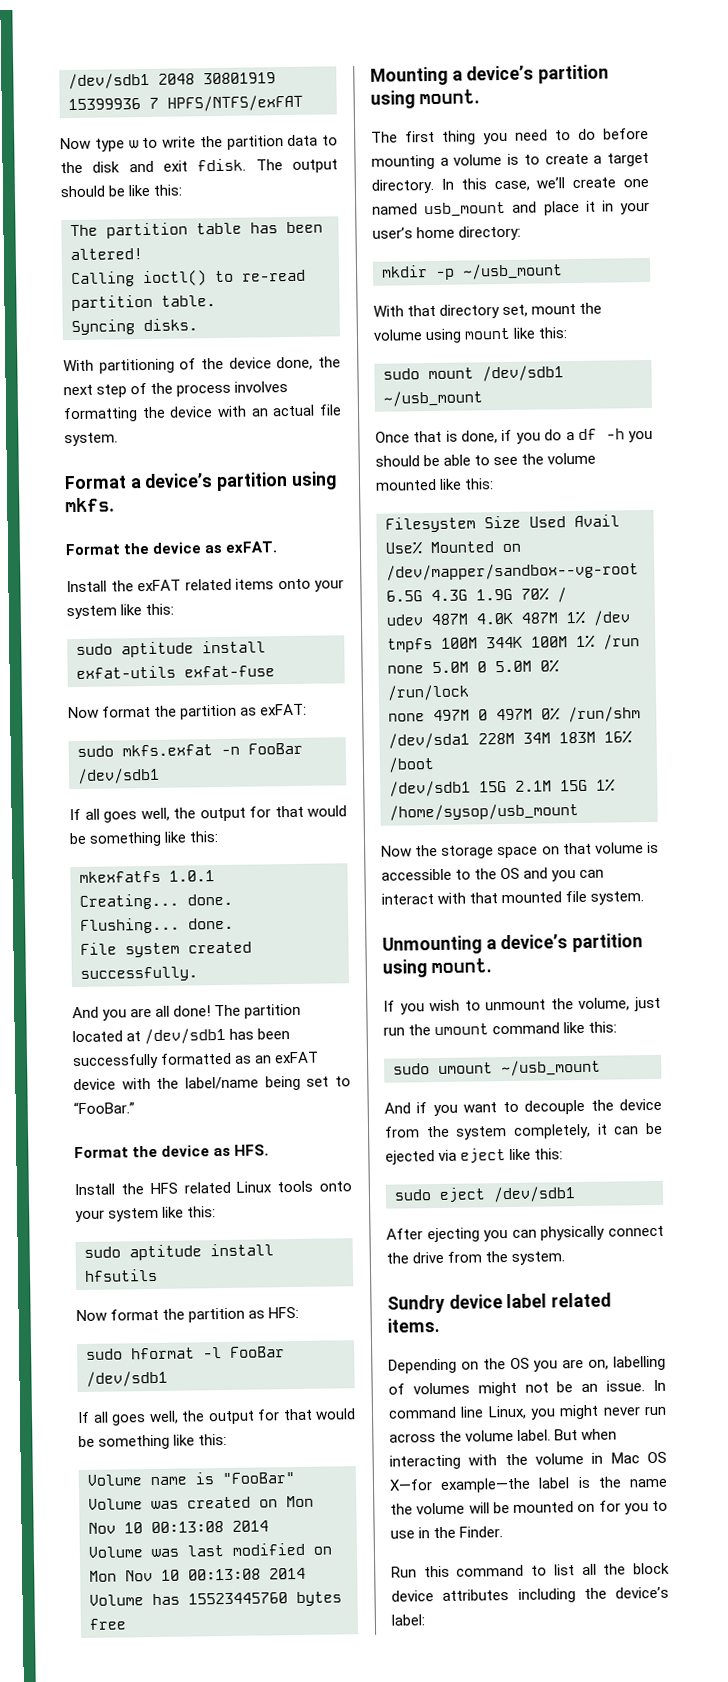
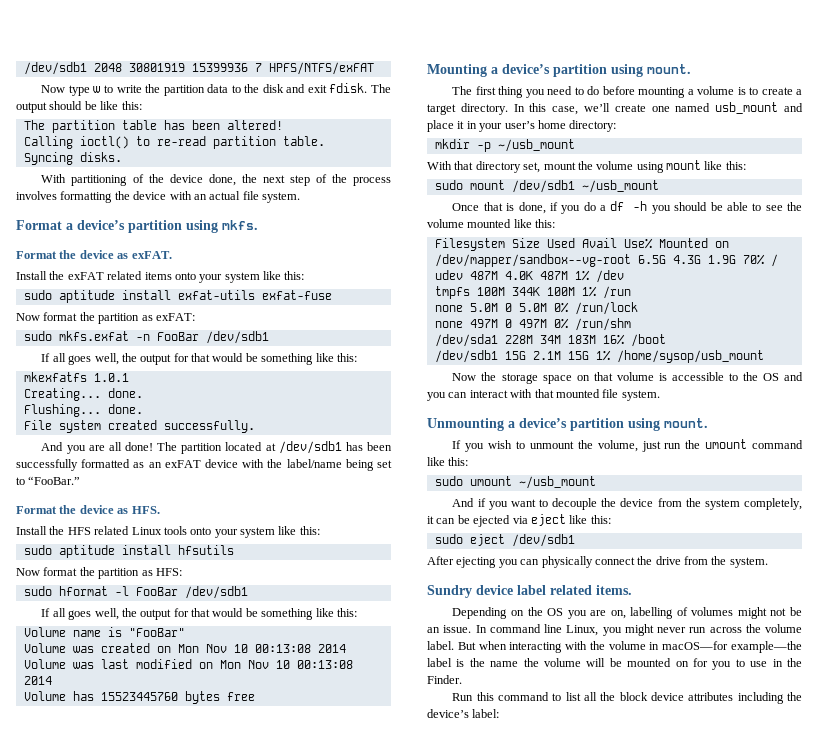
- But when interacting with the volume in Mac OS X—for example—the label is the name the volume will be mounted on for you to use in the Finder.
+ But when interacting with the volume in macOS—for example—the label is the name the volume will be mounted on for you to use in the Finder.

